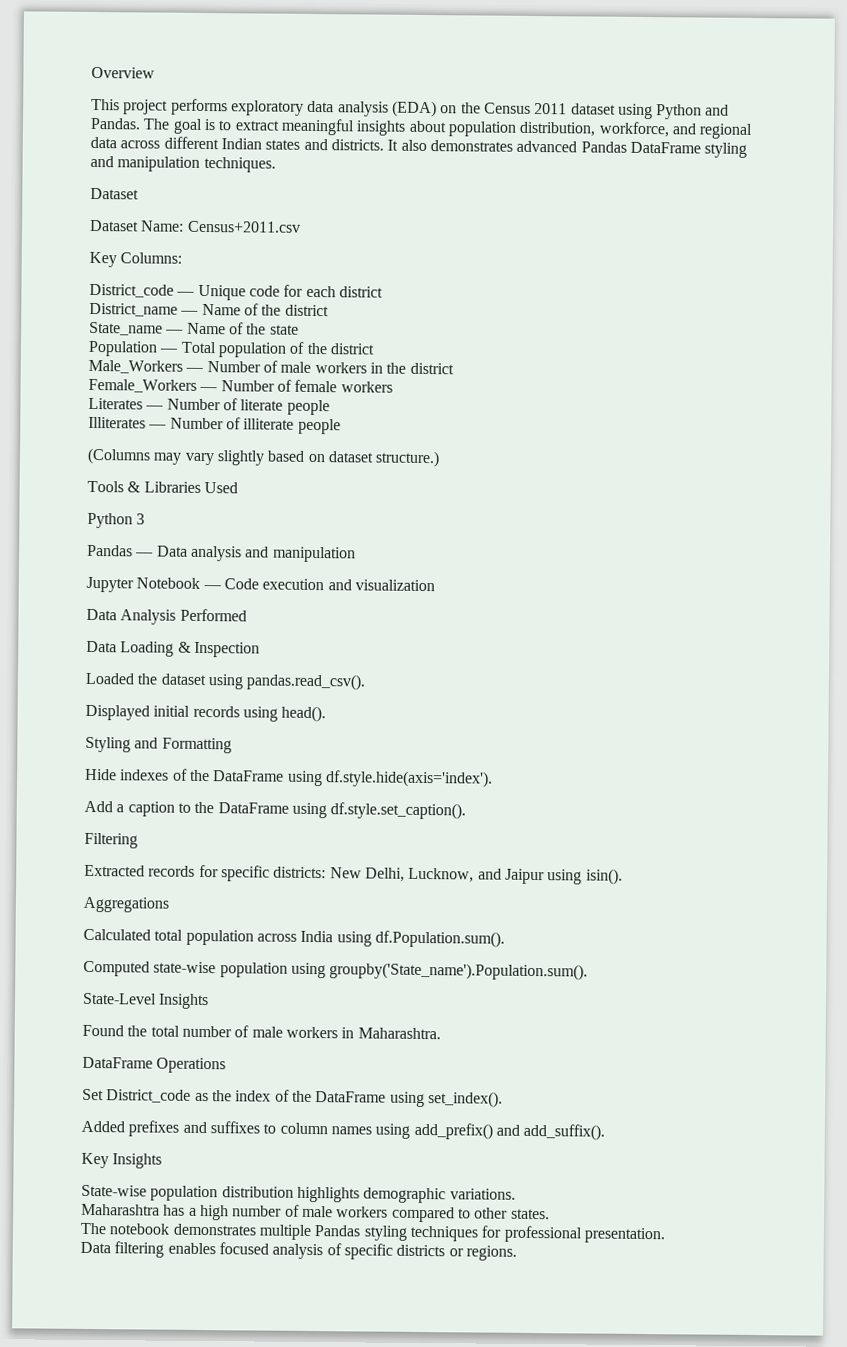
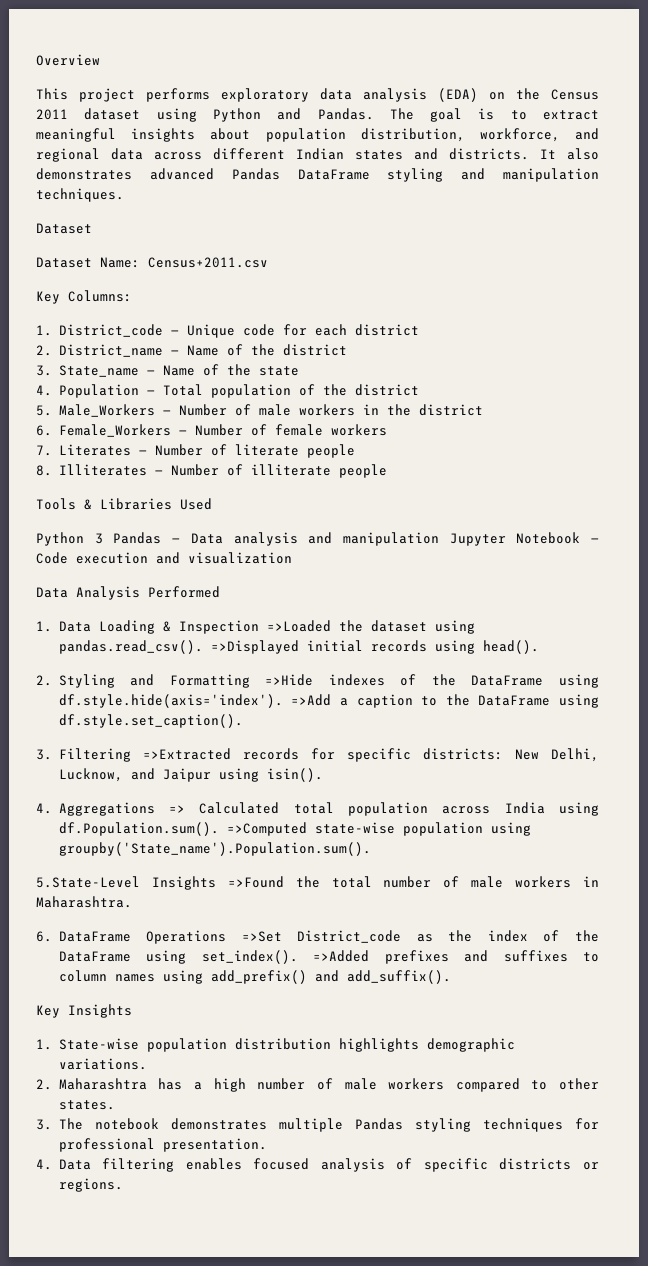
- District_code — Unique code for each district
+ 1. District_code — Unique code for each district
- District_name — Name of the district
+ 2. District_name — Name of the district
- State_name — Name of the state
+ 3. State_name — Name of the state
- Population — Total population of the district
+ 4. Population — Total population of the district
- Male_Workers — Number of male workers in the district
+ 5. Male_Workers — Number of male workers in the district
- Female_Workers — Number of female workers
+ 6. Female_Workers — Number of female workers
- Literates — Number of literate people
+ 7. Literates — Number of literate people
- Illiterates — Number of illiterate people
+ 8. Illiterates — Number of illiterate people
- (Columns may vary slightly based on dataset structure.)
- Python 3
- Pandas — Data analysis and manipulation
- Jupyter Notebook — Code execution and visualization
+ Python 3 Pandas — Data analysis and manipulation Jupyter Notebook — Code execution and visualization
- Data Loading & Inspection
- Loaded the dataset using pandas.read_csv().
- Displayed initial records using head().
+ 1. Data Loading & Inspection =>Loaded the dataset using pandas.read_csv(). =>Displayed initial records using head().
- Styling and Formatting
- Hide indexes of the DataFrame using df.style.hide(axis='index').
- Add a caption to the DataFrame using df.style.set_caption().
+ 2. Styling and Formatting =>Hide indexes of the DataFrame using df.style.hide(axis='index'). =>Add a caption to the DataFrame using df.style.set_caption().
- Filtering
- Extracted records for specific districts: New Delhi, Lucknow, and Jaipur using isin().
+ 3. Filtering =>Extracted records for specific districts: New Delhi, Lucknow, and Jaipur using isin().
- Aggregations
- Calculated total population across India using df.Population.sum().
- Computed state-wise population using groupby('State_name').Population.sum().
+ 4. Aggregations => Calculated total population across India using df.Population.sum(). =>Computed state-wise population using groupby('State_name').Population.sum().
- State-Level Insights
- Found the total number of male workers in Maharashtra.
+ 5.State-Level Insights =>Found the total number of male workers in Maharashtra.
- DataFrame Operations
- Set District_code as the index of the DataFrame using set_index().
- Added prefixes and suffixes to column names using add_prefix() and add_suffix().
+ 6. DataFrame Operations =>Set District_code as the index of the DataFrame using set_index(). =>Added prefixes and suffixes to column names using add_prefix() and add_suffix().
- State-wise population distribution highlights demographic variations.
+ 1. State-wise population distribution highlights demographic variations.
- Maharashtra has a high number of male workers compared to other states.
+ 2. Maharashtra has a high number of male workers compared to other states.
- The notebook demonstrates multiple Pandas styling techniques for professional presentation.
+ 3. The notebook demonstrates multiple Pandas styling techniques for professional presentation.
- Data filtering enables focused analysis of specific districts or regions.
+ 4. Data filtering enables focused analysis of specific districts or regions.

